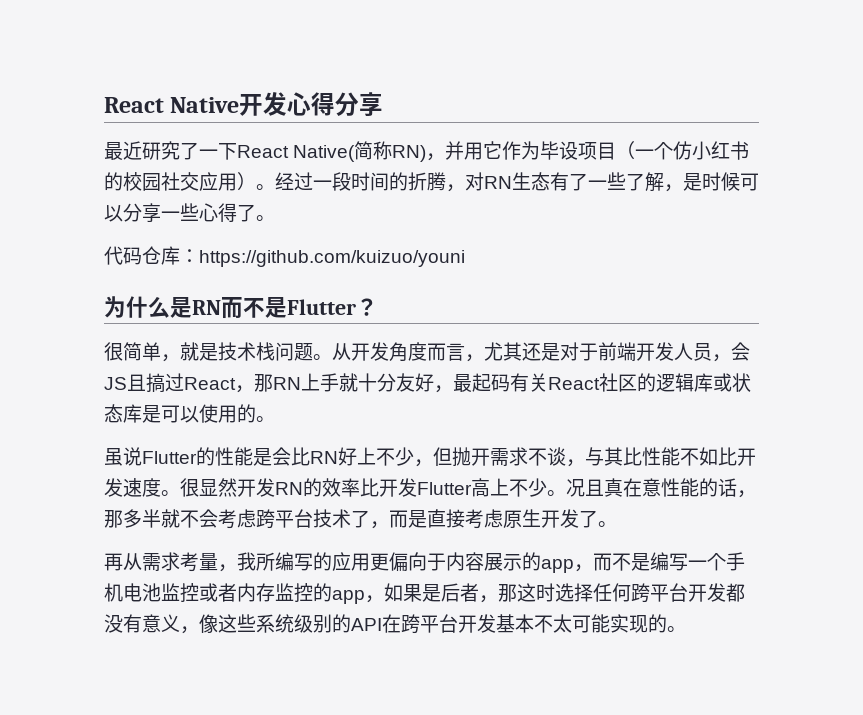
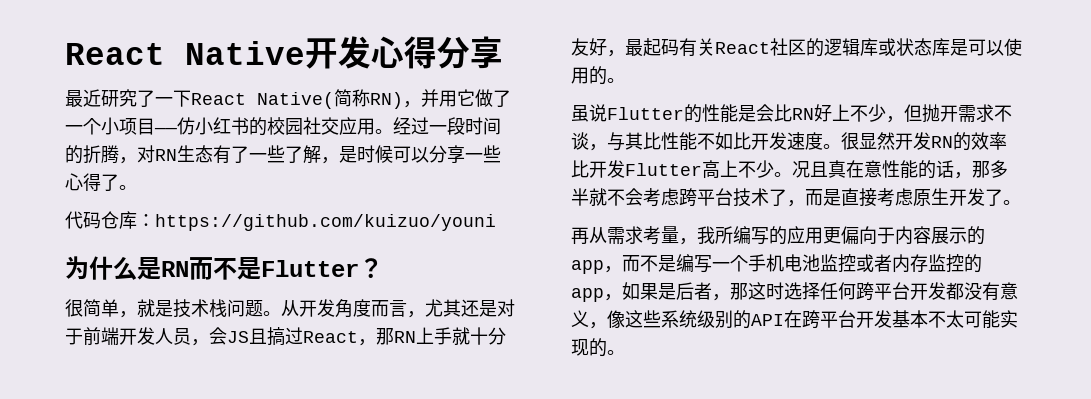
- 最近研究了一下React Native(简称RN)，并用它作为毕设项目（一个仿小红书的校园社交应用）。
+ 最近研究了一下React Native(简称RN)，并用它做了一个小项目——仿小红书的校园社交应用。

